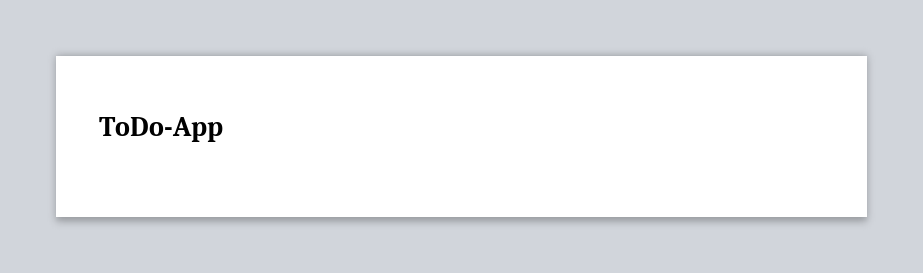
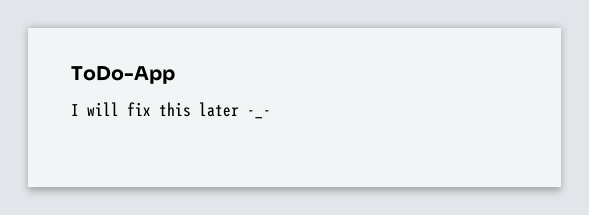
+ I will fix this later -_-

